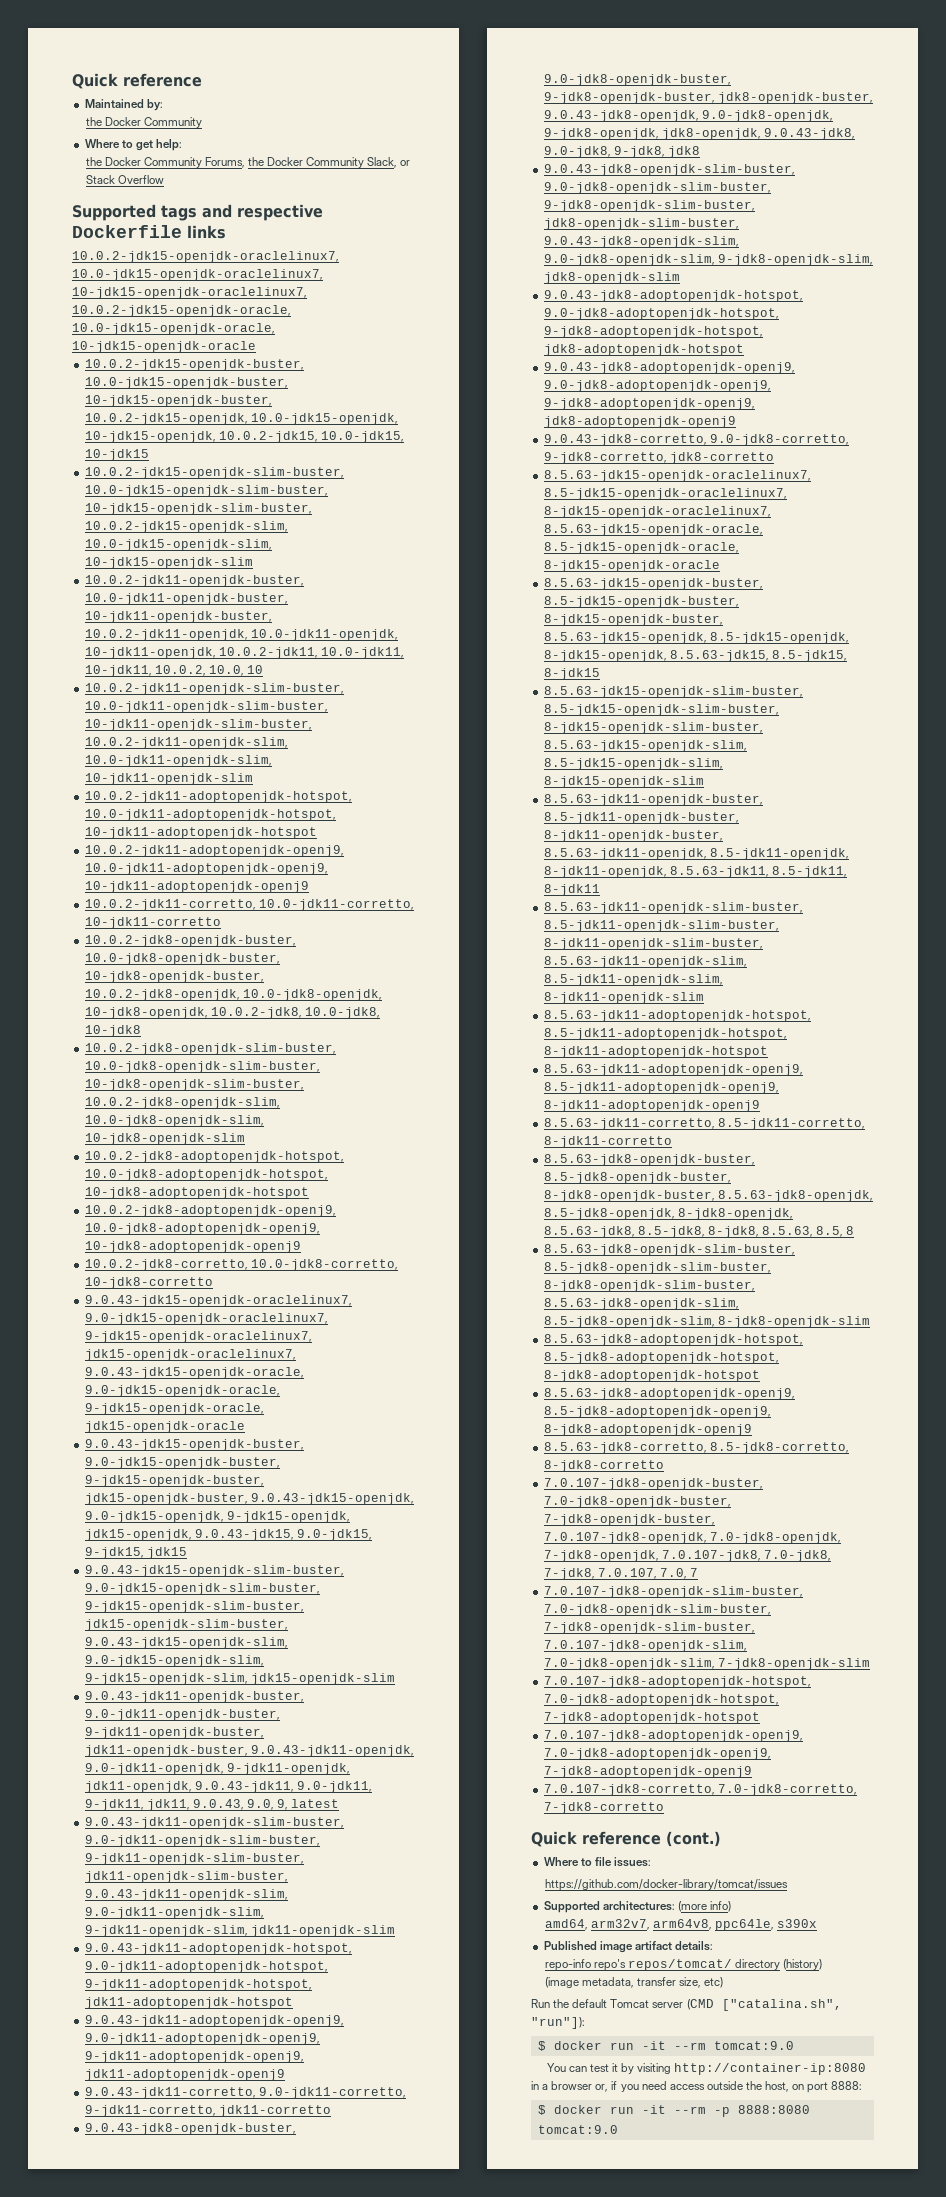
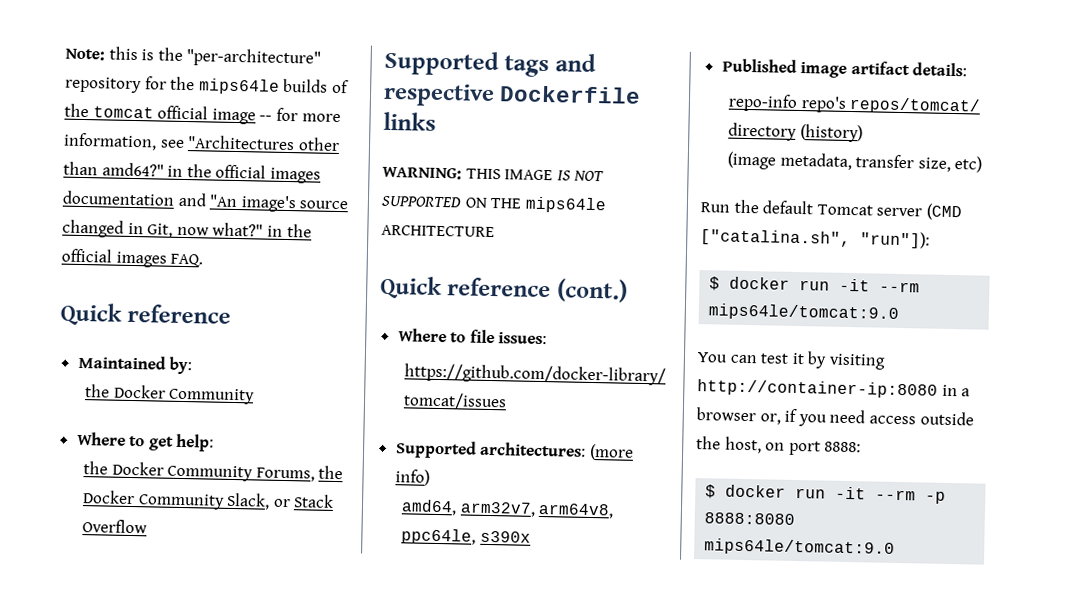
+ Note: this is the "per-architecture" repository for the mips64le builds of the tomcat official image -- for more information, see "Architectures other than amd64?" in the official images documentation and "An image's source changed in Git, now what?" in the official images FAQ.
- 10.0.2-jdk15-openjdk-oraclelinux7, 10.0-jdk15-openjdk-oraclelinux7, 10-jdk15-openjdk-oraclelinux7, 10.0.2-jdk15-openjdk-oracle, 10.0-jdk15-openjdk-oracle, 10-jdk15-openjdk-oracle
- 10.0.2-jdk15-openjdk-buster, 10.0-jdk15-openjdk-buster, 10-jdk15-openjdk-buster, 10.0.2-jdk15-openjdk, 10.0-jdk15-openjdk, 10-jdk15-openjdk, 10.0.2-jdk15, 10.0-jdk15, 10-jdk15
- 10.0.2-jdk15-openjdk-slim-buster, 10.0-jdk15-openjdk-slim-buster, 10-jdk15-openjdk-slim-buster, 10.0.2-jdk15-openjdk-slim, 10.0-jdk15-openjdk-slim, 10-jdk15-openjdk-slim
- 10.0.2-jdk11-openjdk-buster, 10.0-jdk11-openjdk-buster, 10-jdk11-openjdk-buster, 10.0.2-jdk11-openjdk, 10.0-jdk11-openjdk, 10-jdk11-openjdk, 10.0.2-jdk11, 10.0-jdk11, 10-jdk11, 10.0.2, 10.0, 10
- 10.0.2-jdk11-openjdk-slim-buster, 10.0-jdk11-openjdk-slim-buster, 10-jdk11-openjdk-slim-buster, 10.0.2-jdk11-openjdk-slim, 10.0-jdk11-openjdk-slim, 10-jdk11-openjdk-slim
- 10.0.2-jdk11-adoptopenjdk-hotspot, 10.0-jdk11-adoptopenjdk-hotspot, 10-jdk11-adoptopenjdk-hotspot
- 10.0.2-jdk11-adoptopenjdk-openj9, 10.0-jdk11-adoptopenjdk-openj9, 10-jdk11-adoptopenjdk-openj9
- 10.0.2-jdk11-corretto, 10.0-jdk11-corretto, 10-jdk11-corretto
- 10.0.2-jdk8-openjdk-buster, 10.0-jdk8-openjdk-buster, 10-jdk8-openjdk-buster, 10.0.2-jdk8-openjdk, 10.0-jdk8-openjdk, 10-jdk8-openjdk, 10.0.2-jdk8, 10.0-jdk8, 10-jdk8
- 10.0.2-jdk8-openjdk-slim-buster, 10.0-jdk8-openjdk-slim-buster, 10-jdk8-openjdk-slim-buster, 10.0.2-jdk8-openjdk-slim, 10.0-jdk8-openjdk-slim, 10-jdk8-openjdk-slim
- 10.0.2-jdk8-adoptopenjdk-hotspot, 10.0-jdk8-adoptopenjdk-hotspot, 10-jdk8-adoptopenjdk-hotspot
- 10.0.2-jdk8-adoptopenjdk-openj9, 10.0-jdk8-adoptopenjdk-openj9, 10-jdk8-adoptopenjdk-openj9
- 10.0.2-jdk8-corretto, 10.0-jdk8-corretto, 10-jdk8-corretto
- 9.0.43-jdk15-openjdk-oraclelinux7, 9.0-jdk15-openjdk-oraclelinux7, 9-jdk15-openjdk-oraclelinux7, jdk15-openjdk-oraclelinux7, 9.0.43-jdk15-openjdk-oracle, 9.0-jdk15-openjdk-oracle, 9-jdk15-openjdk-oracle, jdk15-openjdk-oracle
- 9.0.43-jdk15-openjdk-buster, 9.0-jdk15-openjdk-buster, 9-jdk15-openjdk-buster, jdk15-openjdk-buster, 9.0.43-jdk15-openjdk, 9.0-jdk15-openjdk, 9-jdk15-openjdk, jdk15-openjdk, 9.0.43-jdk15, 9.0-jdk15, 9-jdk15, jdk15
- 9.0.43-jdk15-openjdk-slim-buster, 9.0-jdk15-openjdk-slim-buster, 9-jdk15-openjdk-slim-buster, jdk15-openjdk-slim-buster, 9.0.43-jdk15-openjdk-slim, 9.0-jdk15-openjdk-slim, 9-jdk15-openjdk-slim, jdk15-openjdk-slim
- 9.0.43-jdk11-openjdk-buster, 9.0-jdk11-openjdk-buster, 9-jdk11-openjdk-buster, jdk11-openjdk-buster, 9.0.43-jdk11-openjdk, 9.0-jdk11-openjdk, 9-jdk11-openjdk, jdk11-openjdk, 9.0.43-jdk11, 9.0-jdk11, 9-jdk11, jdk11, 9.0.43, 9.0, 9, latest
- 9.0.43-jdk11-openjdk-slim-buster, 9.0-jdk11-openjdk-slim-buster, 9-jdk11-openjdk-slim-buster, jdk11-openjdk-slim-buster, 9.0.43-jdk11-openjdk-slim, 9.0-jdk11-openjdk-slim, 9-jdk11-openjdk-slim, jdk11-openjdk-slim
- 9.0.43-jdk11-adoptopenjdk-hotspot, 9.0-jdk11-adoptopenjdk-hotspot, 9-jdk11-adoptopenjdk-hotspot, jdk11-adoptopenjdk-hotspot
- 9.0.43-jdk11-adoptopenjdk-openj9, 9.0-jdk11-adoptopenjdk-openj9, 9-jdk11-adoptopenjdk-openj9, jdk11-adoptopenjdk-openj9
- 9.0.43-jdk11-corretto, 9.0-jdk11-corretto, 9-jdk11-corretto, jdk11-corretto
- 9.0.43-jdk8-openjdk-buster, 9.0-jdk8-openjdk-buster, 9-jdk8-openjdk-buster, jdk8-openjdk-buster, 9.0.43-jdk8-openjdk, 9.0-jdk8-openjdk, 9-jdk8-openjdk, jdk8-openjdk, 9.0.43-jdk8, 9.0-jdk8, 9-jdk8, jdk8
- 9.0.43-jdk8-openjdk-slim-buster, 9.0-jdk8-openjdk-slim-buster, 9-jdk8-openjdk-slim-buster, jdk8-openjdk-slim-buster, 9.0.43-jdk8-openjdk-slim, 9.0-jdk8-openjdk-slim, 9-jdk8-openjdk-slim, jdk8-openjdk-slim
- 9.0.43-jdk8-adoptopenjdk-hotspot, 9.0-jdk8-adoptopenjdk-hotspot, 9-jdk8-adoptopenjdk-hotspot, jdk8-adoptopenjdk-hotspot
- 9.0.43-jdk8-adoptopenjdk-openj9, 9.0-jdk8-adoptopenjdk-openj9, 9-jdk8-adoptopenjdk-openj9, jdk8-adoptopenjdk-openj9
- 9.0.43-jdk8-corretto, 9.0-jdk8-corretto, 9-jdk8-corretto, jdk8-corretto
- 8.5.63-jdk15-openjdk-oraclelinux7, 8.5-jdk15-openjdk-oraclelinux7, 8-jdk15-openjdk-oraclelinux7, 8.5.63-jdk15-openjdk-oracle, 8.5-jdk15-openjdk-oracle, 8-jdk15-openjdk-oracle
- 8.5.63-jdk15-openjdk-buster, 8.5-jdk15-openjdk-buster, 8-jdk15-openjdk-buster, 8.5.63-jdk15-openjdk, 8.5-jdk15-openjdk, 8-jdk15-openjdk, 8.5.63-jdk15, 8.5-jdk15, 8-jdk15
- 8.5.63-jdk15-openjdk-slim-buster, 8.5-jdk15-openjdk-slim-buster, 8-jdk15-openjdk-slim-buster, 8.5.63-jdk15-openjdk-slim, 8.5-jdk15-openjdk-slim, 8-jdk15-openjdk-slim
- 8.5.63-jdk11-openjdk-buster, 8.5-jdk11-openjdk-buster, 8-jdk11-openjdk-buster, 8.5.63-jdk11-openjdk, 8.5-jdk11-openjdk, 8-jdk11-openjdk, 8.5.63-jdk11, 8.5-jdk11, 8-jdk11
- 8.5.63-jdk11-openjdk-slim-buster, 8.5-jdk11-openjdk-slim-buster, 8-jdk11-openjdk-slim-buster, 8.5.63-jdk11-openjdk-slim, 8.5-jdk11-openjdk-slim, 8-jdk11-openjdk-slim
- 8.5.63-jdk11-adoptopenjdk-hotspot, 8.5-jdk11-adoptopenjdk-hotspot, 8-jdk11-adoptopenjdk-hotspot
- 8.5.63-jdk11-adoptopenjdk-openj9, 8.5-jdk11-adoptopenjdk-openj9, 8-jdk11-adoptopenjdk-openj9
- 8.5.63-jdk11-corretto, 8.5-jdk11-corretto, 8-jdk11-corretto
- 8.5.63-jdk8-openjdk-buster, 8.5-jdk8-openjdk-buster, 8-jdk8-openjdk-buster, 8.5.63-jdk8-openjdk, 8.5-jdk8-openjdk, 8-jdk8-openjdk, 8.5.63-jdk8, 8.5-jdk8, 8-jdk8, 8.5.63, 8.5, 8
- 8.5.63-jdk8-openjdk-slim-buster, 8.5-jdk8-openjdk-slim-buster, 8-jdk8-openjdk-slim-buster, 8.5.63-jdk8-openjdk-slim, 8.5-jdk8-openjdk-slim, 8-jdk8-openjdk-slim
- 8.5.63-jdk8-adoptopenjdk-hotspot, 8.5-jdk8-adoptopenjdk-hotspot, 8-jdk8-adoptopenjdk-hotspot
- 8.5.63-jdk8-adoptopenjdk-openj9, 8.5-jdk8-adoptopenjdk-openj9, 8-jdk8-adoptopenjdk-openj9
- 8.5.63-jdk8-corretto, 8.5-jdk8-corretto, 8-jdk8-corretto
- 7.0.107-jdk8-openjdk-buster, 7.0-jdk8-openjdk-buster, 7-jdk8-openjdk-buster, 7.0.107-jdk8-openjdk, 7.0-jdk8-openjdk, 7-jdk8-openjdk, 7.0.107-jdk8, 7.0-jdk8, 7-jdk8, 7.0.107, 7.0, 7
- 7.0.107-jdk8-openjdk-slim-buster, 7.0-jdk8-openjdk-slim-buster, 7-jdk8-openjdk-slim-buster, 7.0.107-jdk8-openjdk-slim, 7.0-jdk8-openjdk-slim, 7-jdk8-openjdk-slim
- 7.0.107-jdk8-adoptopenjdk-hotspot, 7.0-jdk8-adoptopenjdk-hotspot, 7-jdk8-adoptopenjdk-hotspot
- 7.0.107-jdk8-adoptopenjdk-openj9, 7.0-jdk8-adoptopenjdk-openj9, 7-jdk8-adoptopenjdk-openj9
- 7.0.107-jdk8-corretto, 7.0-jdk8-corretto, 7-jdk8-corretto
+ WARNING: THIS IMAGE IS NOT SUPPORTED ON THE mips64le ARCHITECTURE
- $ docker run -it --rm tomcat:9.0
+ $ docker run -it --rm mips64le/tomcat:9.0
- $ docker run -it --rm -p 8888:8080 tomcat:9.0
+ $ docker run -it --rm -p 8888:8080 mips64le/tomcat:9.0

